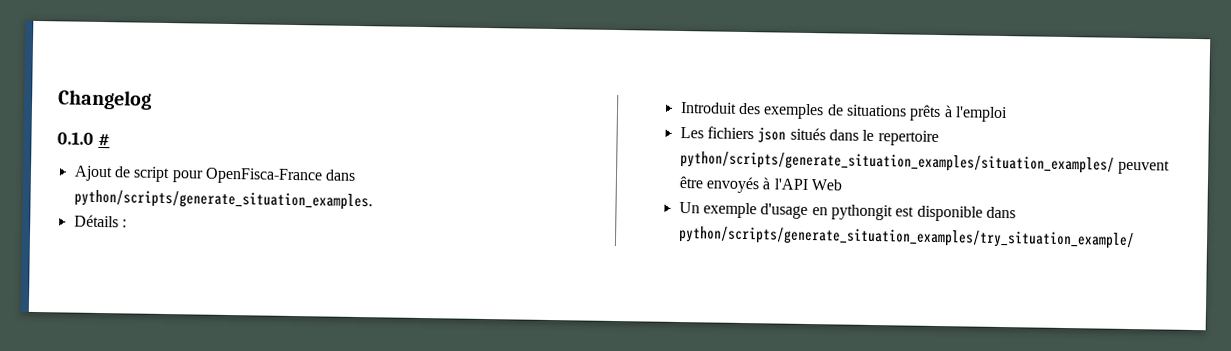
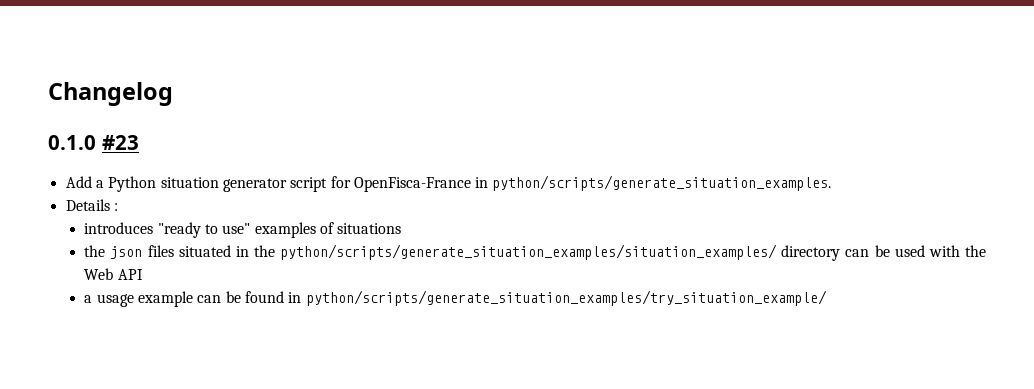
- 0.1.0 #
- Ajout de script pour OpenFisca-France dans python/scripts/generate_situation_examples.
+ 0.1.0 #23
+ Add a Python situation generator script for OpenFisca-France in python/scripts/generate_situation_examples.
- Détails :
+ Details :
- Introduit des exemples de situations prêts à l'emploi
- Les fichiers json situés dans le repertoire python/scripts/generate_situation_examples/situation_examples/ peuvent être envoyés à l'API Web
- Un exemple d'usage en pythongit est disponible dans python/scripts/generate_situation_examples/try_situation_example/
+ introduces "ready to use" examples of situations
+ the json files situated in the python/scripts/generate_situation_examples/situation_examples/ directory can be used with the Web API
+ a usage example can be found in python/scripts/generate_situation_examples/try_situation_example/

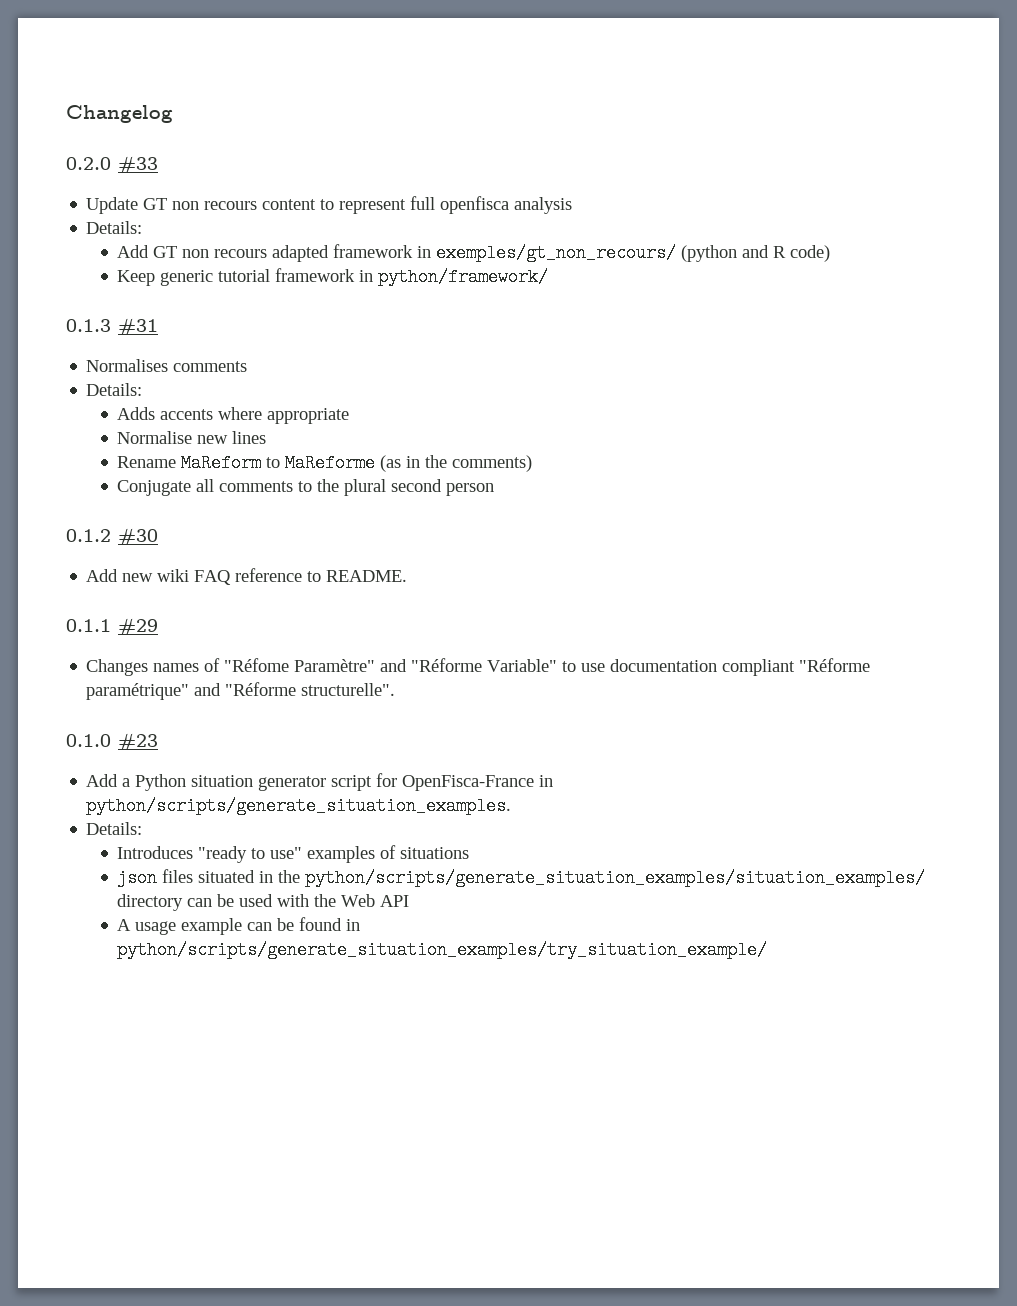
+ 0.2.0 #33
+ Update GT non recours content to represent full openfisca analysis
+ Details:
+ Add GT non recours adapted framework in exemples/gt_non_recours/ (python and R code)
+ Keep generic tutorial framework in python/framework/
+ 0.1.3 #31
+ Normalises comments
+ Details:
+ Adds accents where appropriate
+ Normalise new lines
+ Rename MaReform to MaReforme (as in the comments)
+ Conjugate all comments to the plural second person
+ 0.1.2 #30
+ Add new wiki FAQ reference to README.
+ 0.1.1 #29
+ Changes names of "Réfome Paramètre" and "Réforme Variable" to use documentation compliant "Réforme paramétrique" and "Réforme structurelle".
  Add a Python situation generator script for OpenFisca-France in python/scripts/generate_situation_examples.
- Details :
- introduces "ready to use" examples of situations
+ Details:
+ Introduces "ready to use" examples of situations
- the json files situated in the python/scripts/generate_situation_examples/situation_examples/ directory can be used with the Web API
+ json files situated in the python/scripts/generate_situation_examples/situation_examples/ directory can be used with the Web API
- a usage example can be found in python/scripts/generate_situation_examples/try_situation_example/
+ A usage example can be found in python/scripts/generate_situation_examples/try_situation_example/

